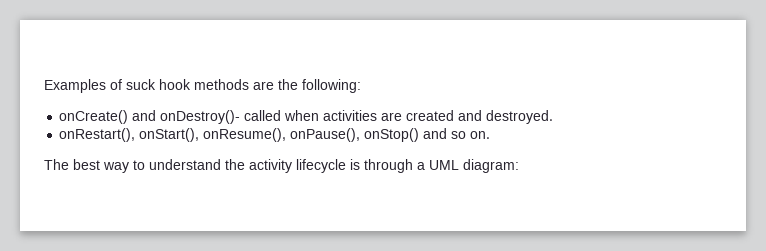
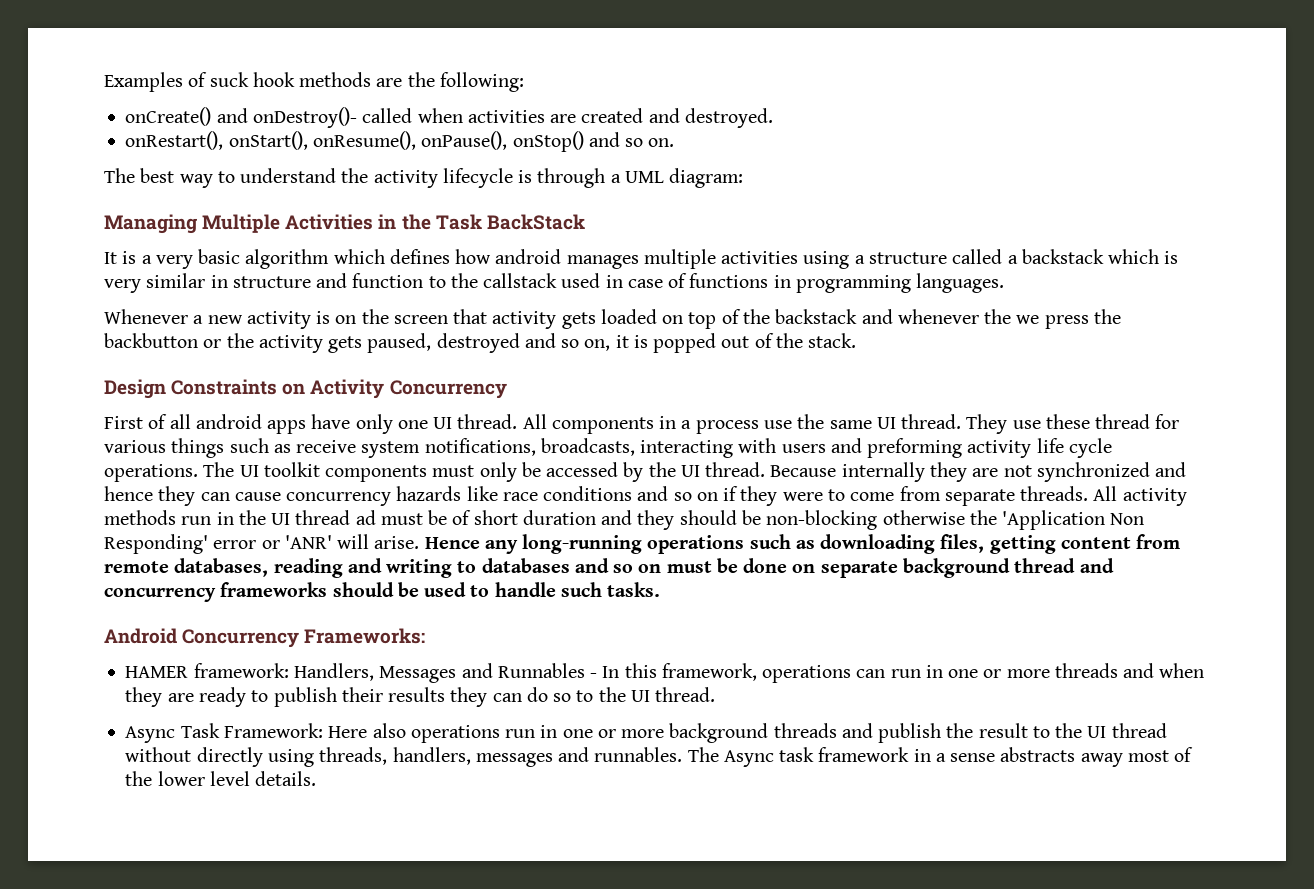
+ Managing Multiple Activities in the Task BackStack
+ It is a very basic algorithm which defines how android manages multiple activities using a structure called a backstack which is very similar in structure and function to the callstack used in case of functions in programming languages.
+ Whenever a new activity is on the screen that activity gets loaded on top of the backstack and whenever the we press the backbutton or the activity gets paused, destroyed and so on, it is popped out of the stack.
+ Design Constraints on Activity Concurrency
+ First of all android apps have only one UI thread. All components in a process use the same UI thread. They use these thread for various things such as receive system notifications, broadcasts, interacting with users and preforming activity life cycle operations. The UI toolkit components must only be accessed by the UI thread. Because internally they are not synchronized and hence they can cause concurrency hazards like race conditions and so on if they were to come from separate threads. All activity methods run in the UI thread ad must be of short duration and they should be non-blocking otherwise the 'Application Non Responding' error or 'ANR' will arise. Hence any long-running operations such as downloading files, getting content from remote databases, reading and writing to databases and so on must be done on separate background thread and concurrency frameworks should be used to handle such tasks.
+ Android Concurrency Frameworks:
+ HAMER framework: Handlers, Messages and Runnables - In this framework, operations can run in one or more threads and when they are ready to publish their results they can do so to the UI thread.
+ Async Task Framework: Here also operations run in one or more background threads and publish the result to the UI thread without directly using threads, handlers, messages and runnables. The Async task framework in a sense abstracts away most of the lower level details.

